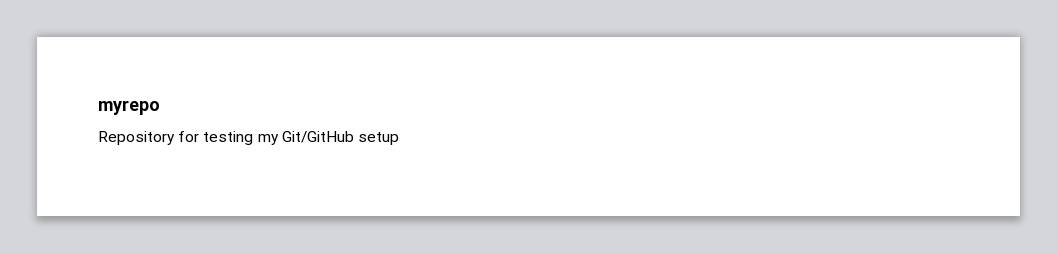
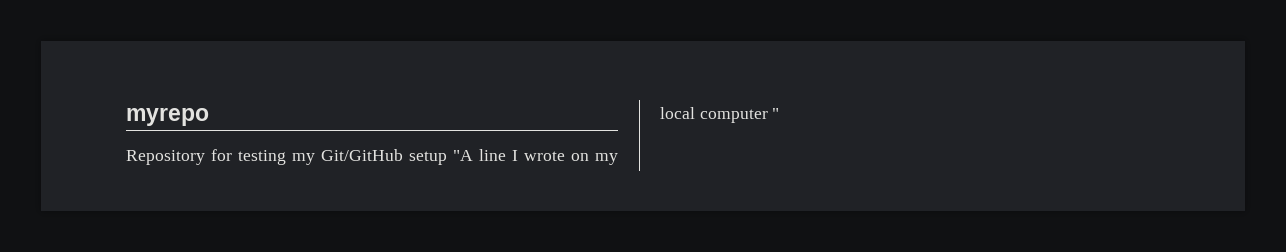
- Repository for testing my Git/GitHub setup
+ Repository for testing my Git/GitHub setup "A line I wrote on my local computer "

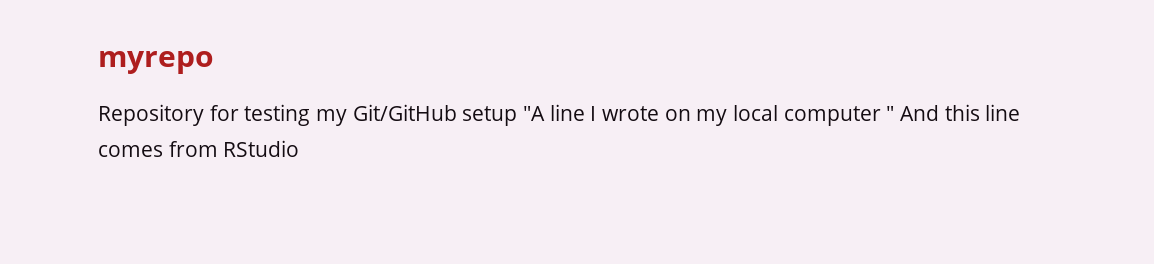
- Repository for testing my Git/GitHub setup "A line I wrote on my local computer "
+ Repository for testing my Git/GitHub setup "A line I wrote on my local computer " And this line comes from RStudio

